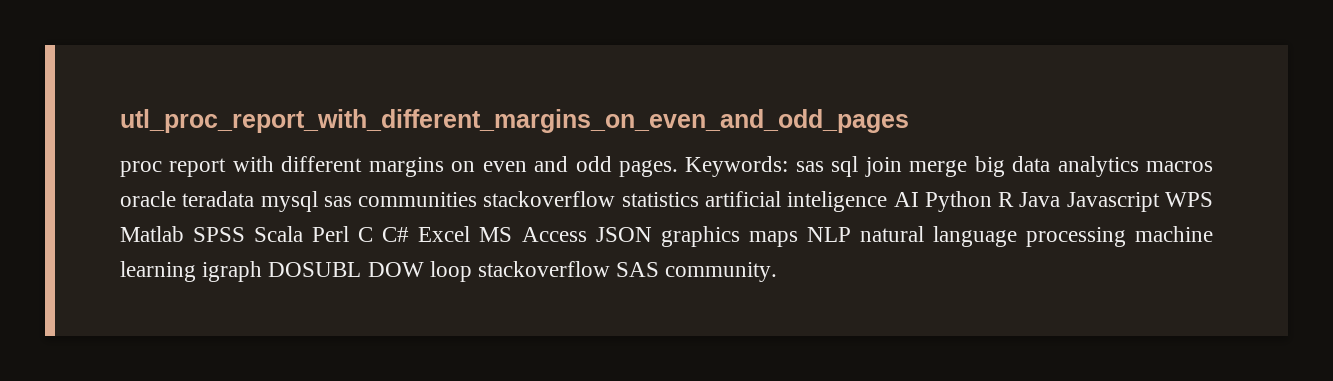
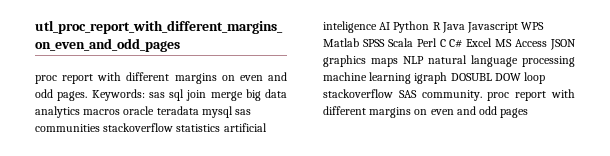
- Keywords: sas sql join merge big data analytics macros oracle teradata mysql sas communities stackoverflow statistics artificial inteligence AI Python R Java Javascript WPS Matlab SPSS Scala Perl C C# Excel MS Access JSON graphics maps NLP natural language processing machine learning igraph DOSUBL DOW loop stackoverflow SAS community.
+ Keywords: sas sql join merge big data analytics macros oracle teradata mysql sas communities stackoverflow statistics artificial inteligence AI Python R Java Javascript WPS Matlab SPSS Scala Perl C C# Excel MS Access JSON graphics maps NLP natural language processing machine learning igraph DOSUBL DOW loop stackoverflow SAS community. proc report with different margins on even and odd pages

